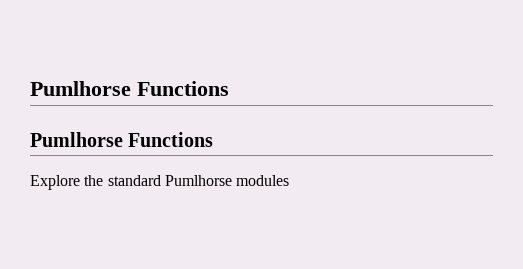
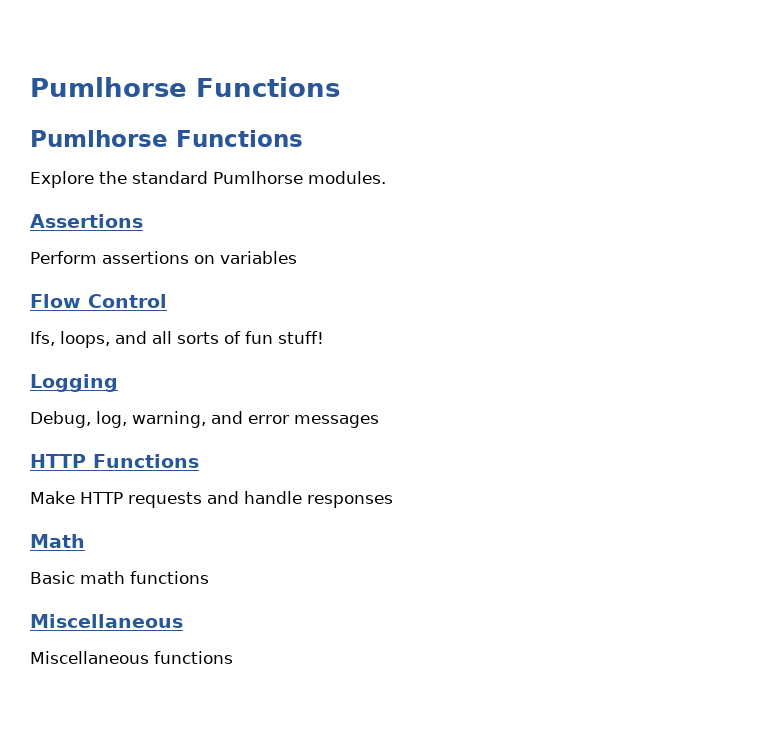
- Explore the standard Pumlhorse modules
+ Explore the standard Pumlhorse modules.
+ Assertions
+ Perform assertions on variables
+ Flow Control
+ Ifs, loops, and all sorts of fun stuff!
+ Logging
+ Debug, log, warning, and error messages
+ HTTP Functions
+ Make HTTP requests and handle responses
+ Math
+ Basic math functions
+ Miscellaneous
+ Miscellaneous functions

